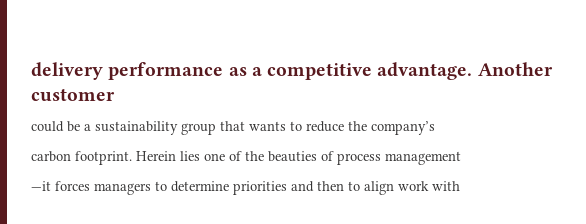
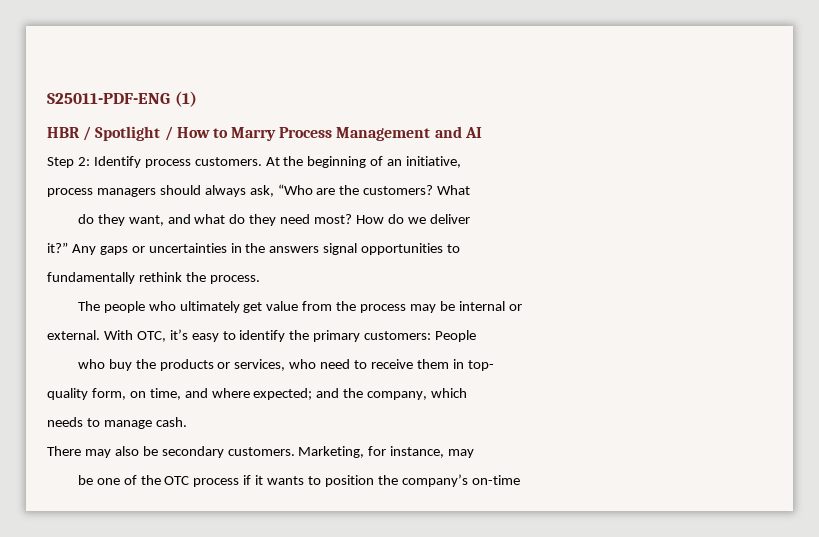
- delivery performance as a competitive advantage. Another customer
- could be a sustainability group that wants to reduce the company’s
- carbon footprint. Herein lies one of the beauties of process management
- —it forces managers to determine priorities and then to align work with
+ S25011-PDF-ENG (1)
+ HBR / Spotlight / How to Marry Process Management and AI
+ Step 2: Identify process customers. At the beginning of an initiative,
+ process managers should always ask, “Who are the customers? What
+ do they want, and what do they need most? How do we deliver
+ it?” Any gaps or uncertainties in the answers signal opportunities to
+ fundamentally rethink the process.
+ The people who ultimately get value from the process may be internal or
+ external. With OTC, it’s easy to identify the primary customers: People
+ who buy the products or services, who need to receive them in top-
+ quality form, on time, and where expected; and the company, which
+ needs to manage cash.
+ There may also be secondary customers. Marketing, for instance, may
+ be one of the OTC process if it wants to position the company’s on-time

